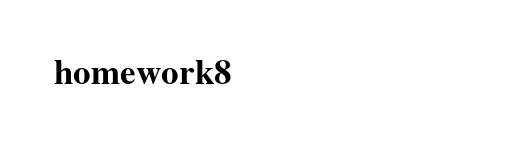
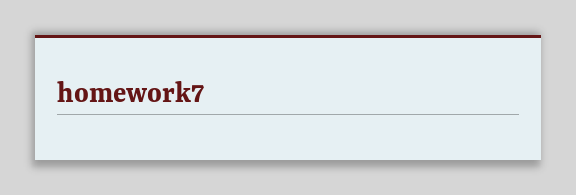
- homework8
+ homework7

